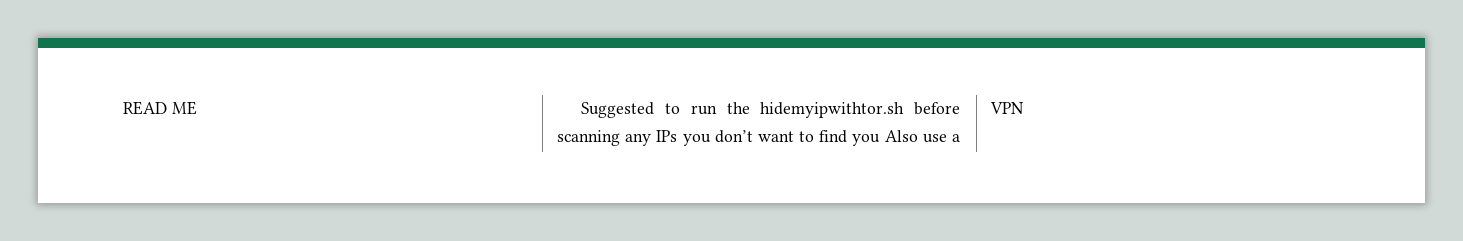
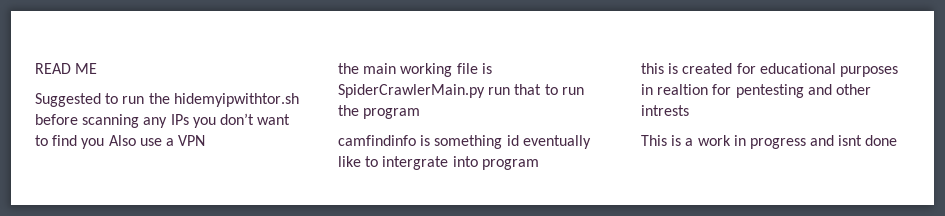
+ the main working file is SpiderCrawlerMain.py run that to run the program
+ camfindinfo is something id eventually like to intergrate into program
+ this is created for educational purposes in realtion for pentesting and other intrests
+ This is a work in progress and isnt done

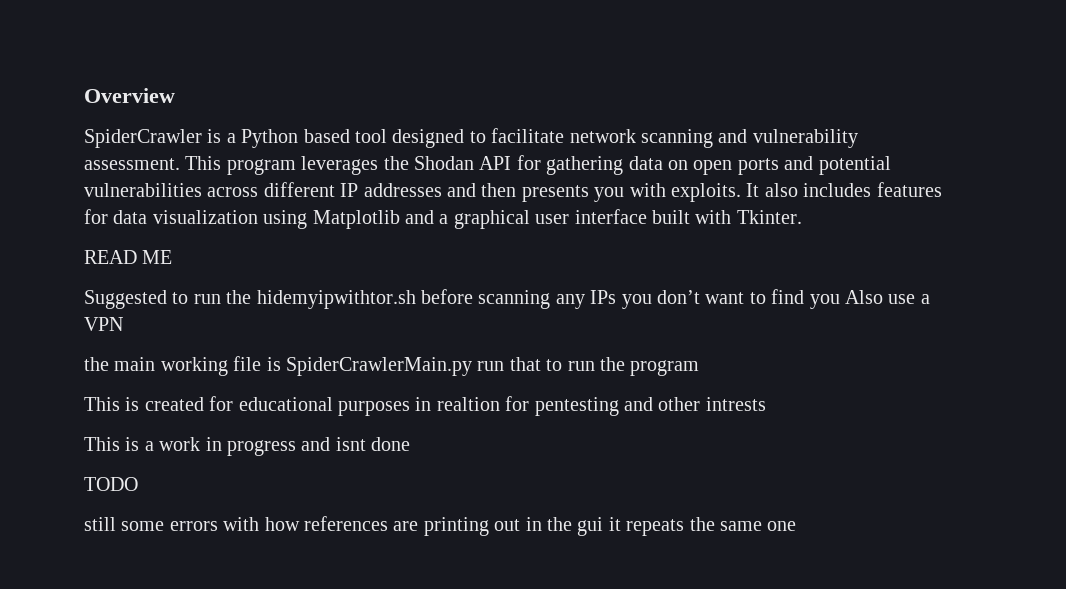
+ Overview
+ SpiderCrawler is a Python based tool designed to facilitate network scanning and vulnerability assessment. This program leverages the Shodan API for gathering data on open ports and potential vulnerabilities across different IP addresses and then presents you with exploits. It also includes features for data visualization using Matplotlib and a graphical user interface built with Tkinter.
- camfindinfo is something id eventually like to intergrate into program
- this is created for educational purposes in realtion for pentesting and other intrests
+ This is created for educational purposes in realtion for pentesting and other intrests
+ TODO
+ still some errors with how references are printing out in the gui it repeats the same one

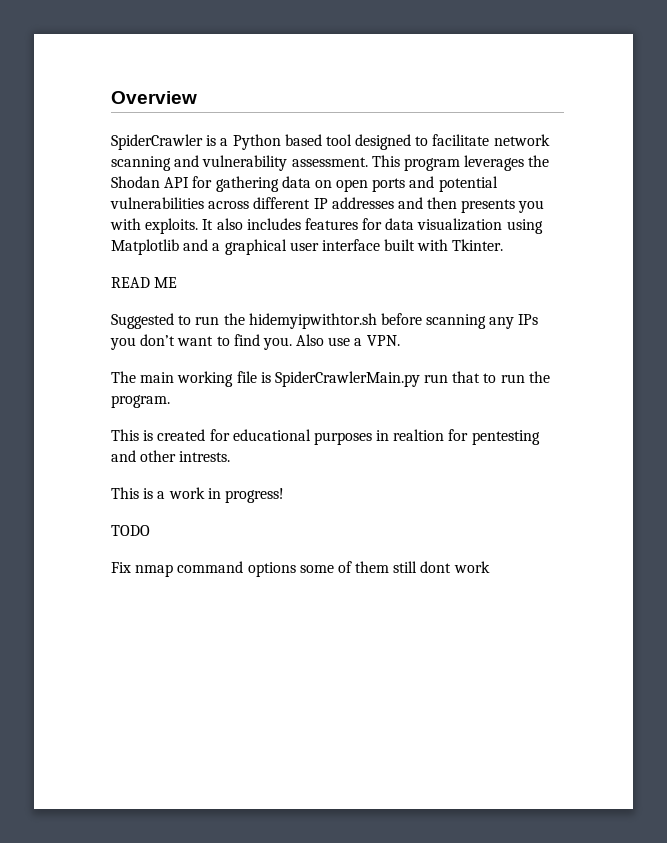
- Suggested to run the hidemyipwithtor.sh before scanning any IPs you don’t want to find you Also use a VPN
- the main working file is SpiderCrawlerMain.py run that to run the program
+ Suggested to run the hidemyipwithtor.sh before scanning any IPs you don’t want to find you. Also use a VPN.
+ The main working file is SpiderCrawlerMain.py run that to run the program.
- This is created for educational purposes in realtion for pentesting and other intrests
+ This is created for educational purposes in realtion for pentesting and other intrests.
- This is a work in progress and isnt done
+ This is a work in progress!
  TODO
- still some errors with how references are printing out in the gui it repeats the same one
+ Fix nmap command options some of them still dont work

